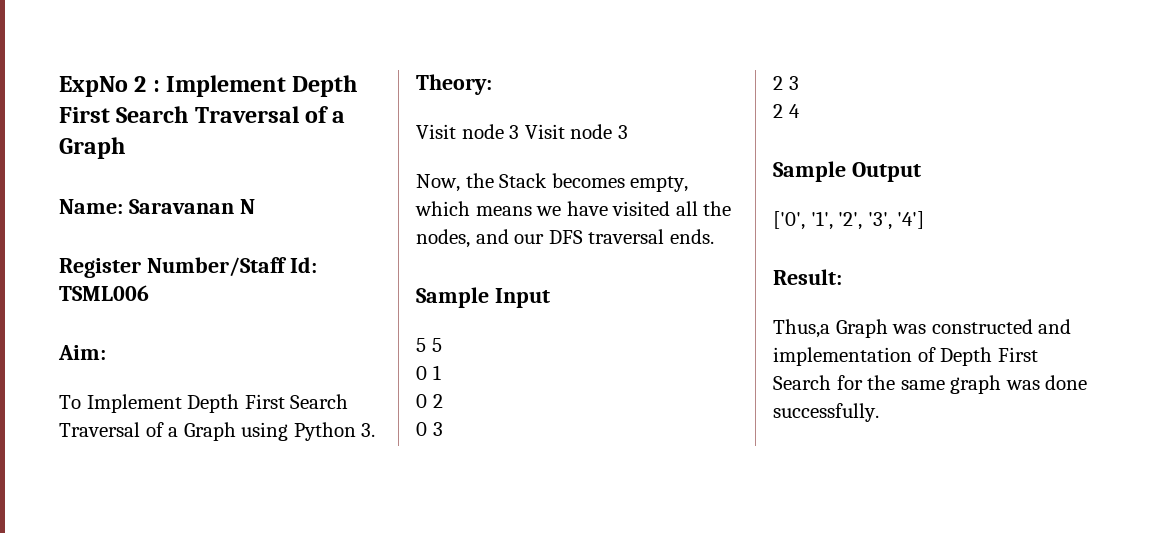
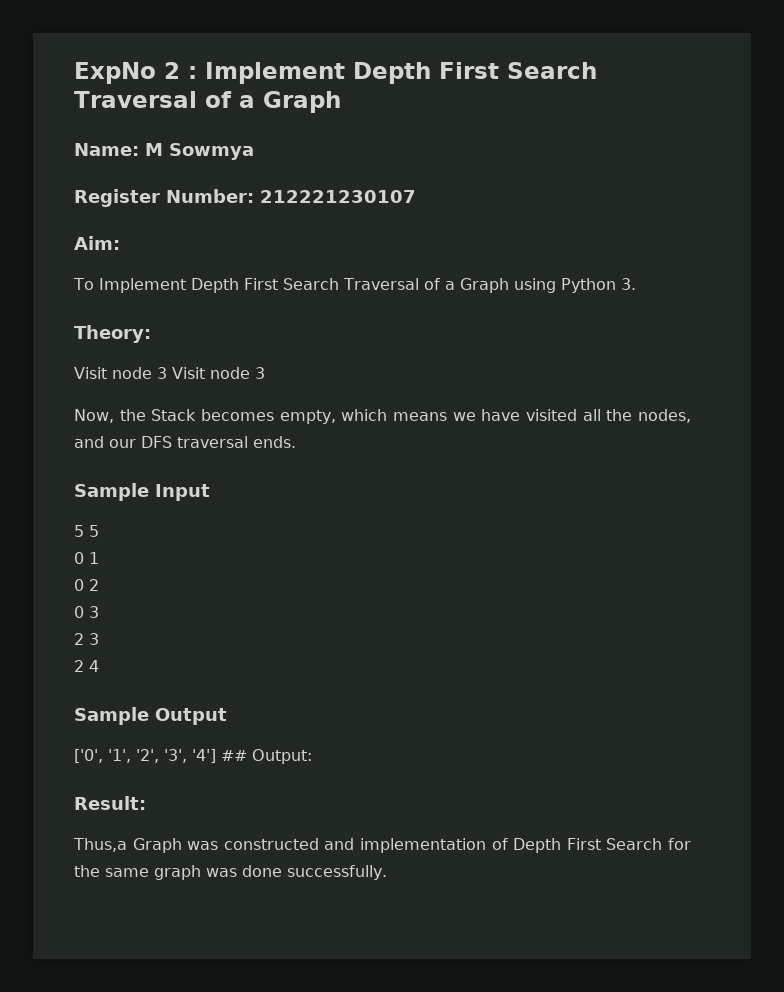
- Name: Saravanan N
+ Name: M Sowmya
- Register Number/Staff Id: TSML006
+ Register Number: 212221230107
- ['0', '1', '2', '3', '4']
+ ['0', '1', '2', '3', '4'] ## Output:

